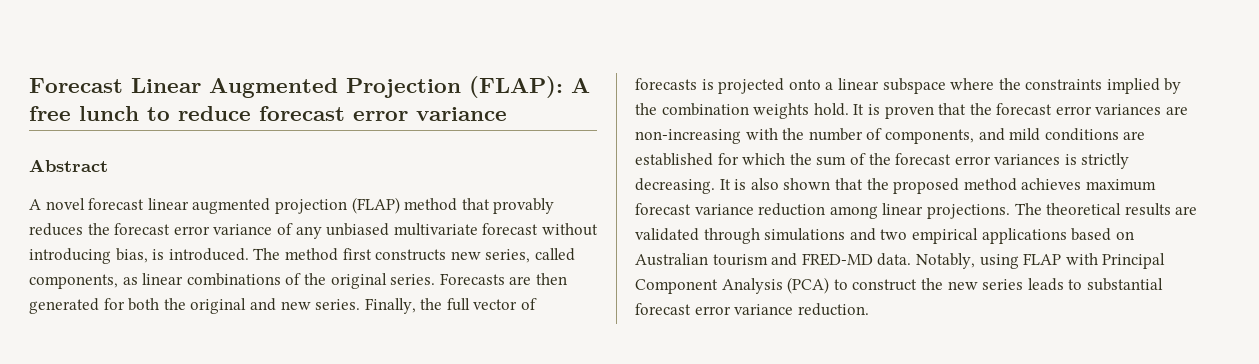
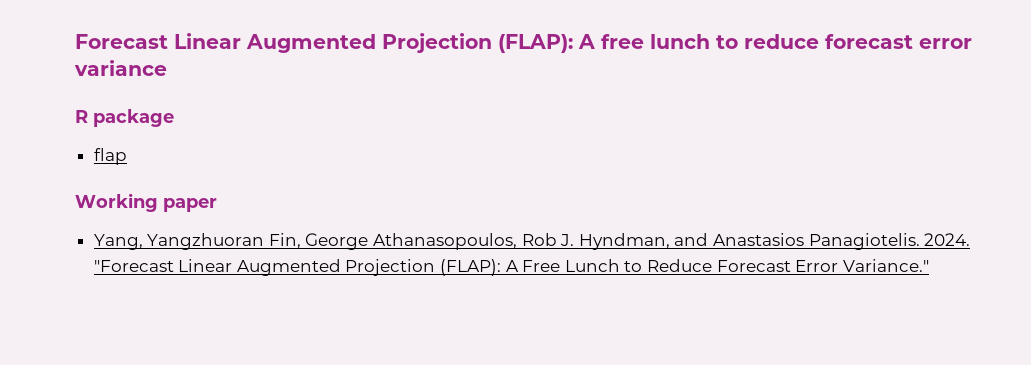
- Abstract
- A novel forecast linear augmented projection (FLAP) method that provably reduces the forecast error variance of any unbiased multivariate forecast without introducing bias, is introduced. The method first constructs new series, called components, as linear combinations of the original series. Forecasts are then generated for both the original and new series. Finally, the full vector of forecasts is projected onto a linear subspace where the constraints implied by the combination weights hold. It is proven that the forecast error variances are non-increasing with the number of components, and mild conditions are established for which the sum of the forecast error variances is strictly decreasing. It is also shown that the proposed method achieves maximum forecast variance reduction among linear projections. The theoretical results are validated through simulations and two empirical applications based on Australian tourism and FRED-MD data. Notably, using FLAP with Principal Component Analysis (PCA) to construct the new series leads to substantial forecast error variance reduction.
+ R package
+ flap
+ Working paper
+ Yang, Yangzhuoran Fin, George Athanasopoulos, Rob J. Hyndman, and Anastasios Panagiotelis. 2024. "Forecast Linear Augmented Projection (FLAP): A Free Lunch to Reduce Forecast Error Variance."

